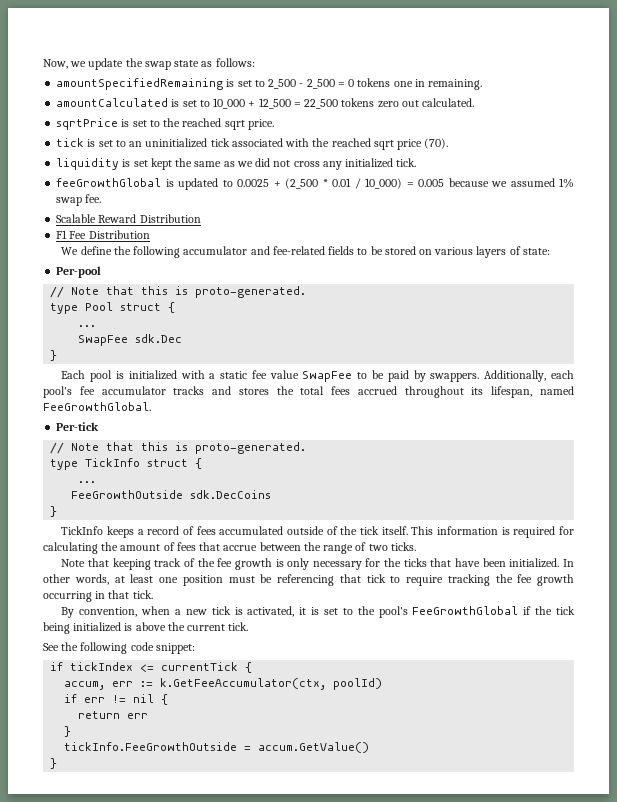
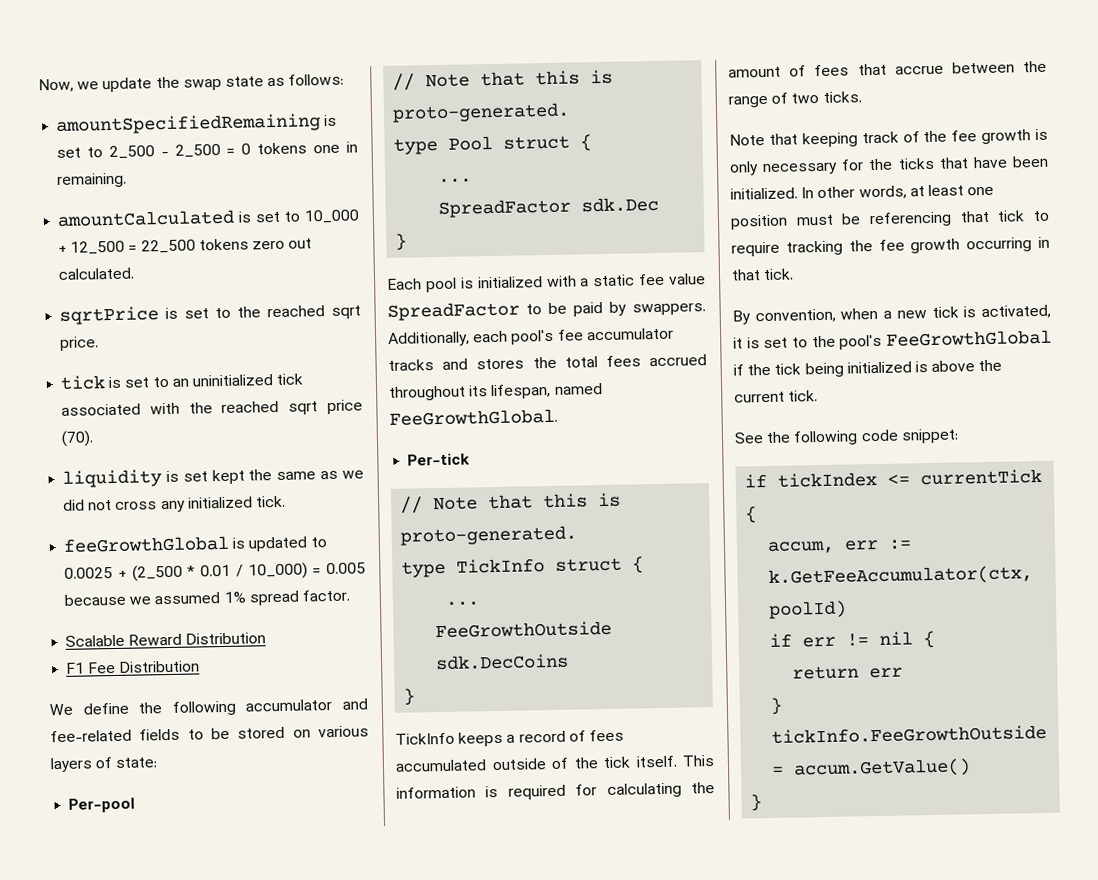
- feeGrowthGlobal is updated to 0.0025 + (2_500 * 0.01 / 10_000) = 0.005 because we assumed 1% swap fee.
+ feeGrowthGlobal is updated to 0.0025 + (2_500 * 0.01 / 10_000) = 0.005 because we assumed 1% spread factor.
- SwapFee sdk.Dec
+ SpreadFactor sdk.Dec
- Each pool is initialized with a static fee value SwapFee to be paid by swappers.
+ Each pool is initialized with a static fee value SpreadFactor to be paid by swappers.

